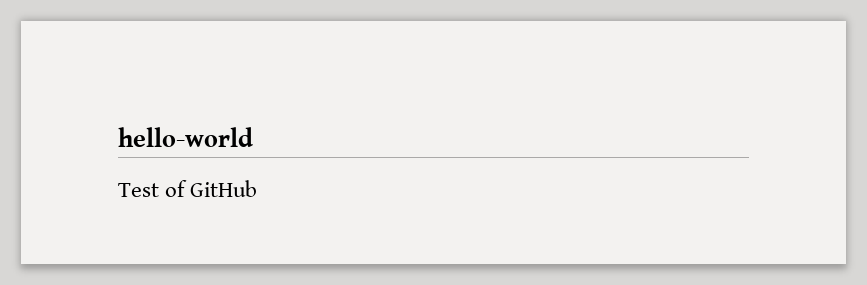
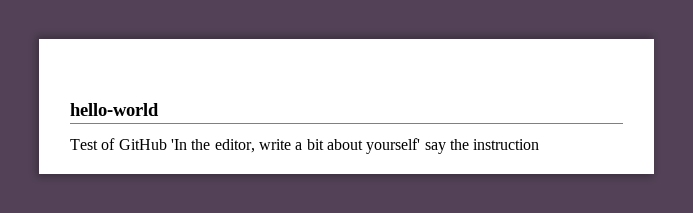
- Test of GitHub
+ Test of GitHub 'In the editor, write a bit about yourself' say the instruction

